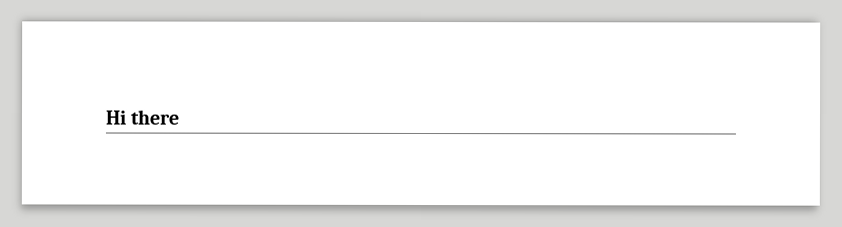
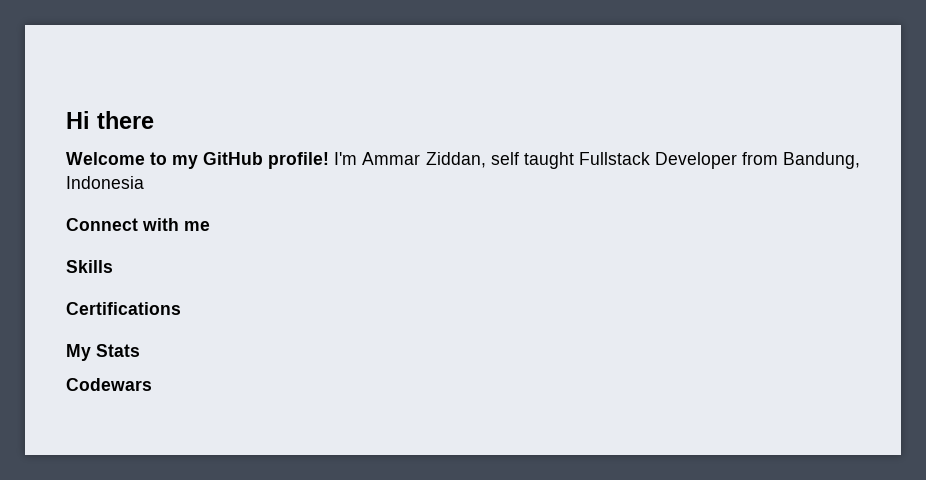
+ Welcome to my GitHub profile! I'm Ammar Ziddan, self taught Fullstack Developer from Bandung, Indonesia
+ Connect with me
+ Skills
+ Certifications
+ My Stats
+ Codewars

